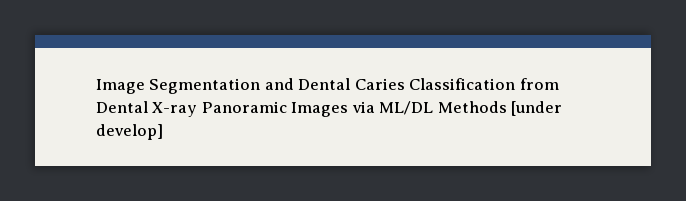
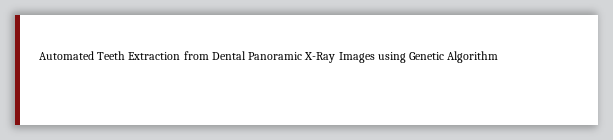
- Image Segmentation and Dental Caries Classification from Dental X-ray Panoramic Images via ML/DL Methods [under develop]
+ Automated Teeth Extraction from Dental Panoramic X-Ray Images using Genetic Algorithm

